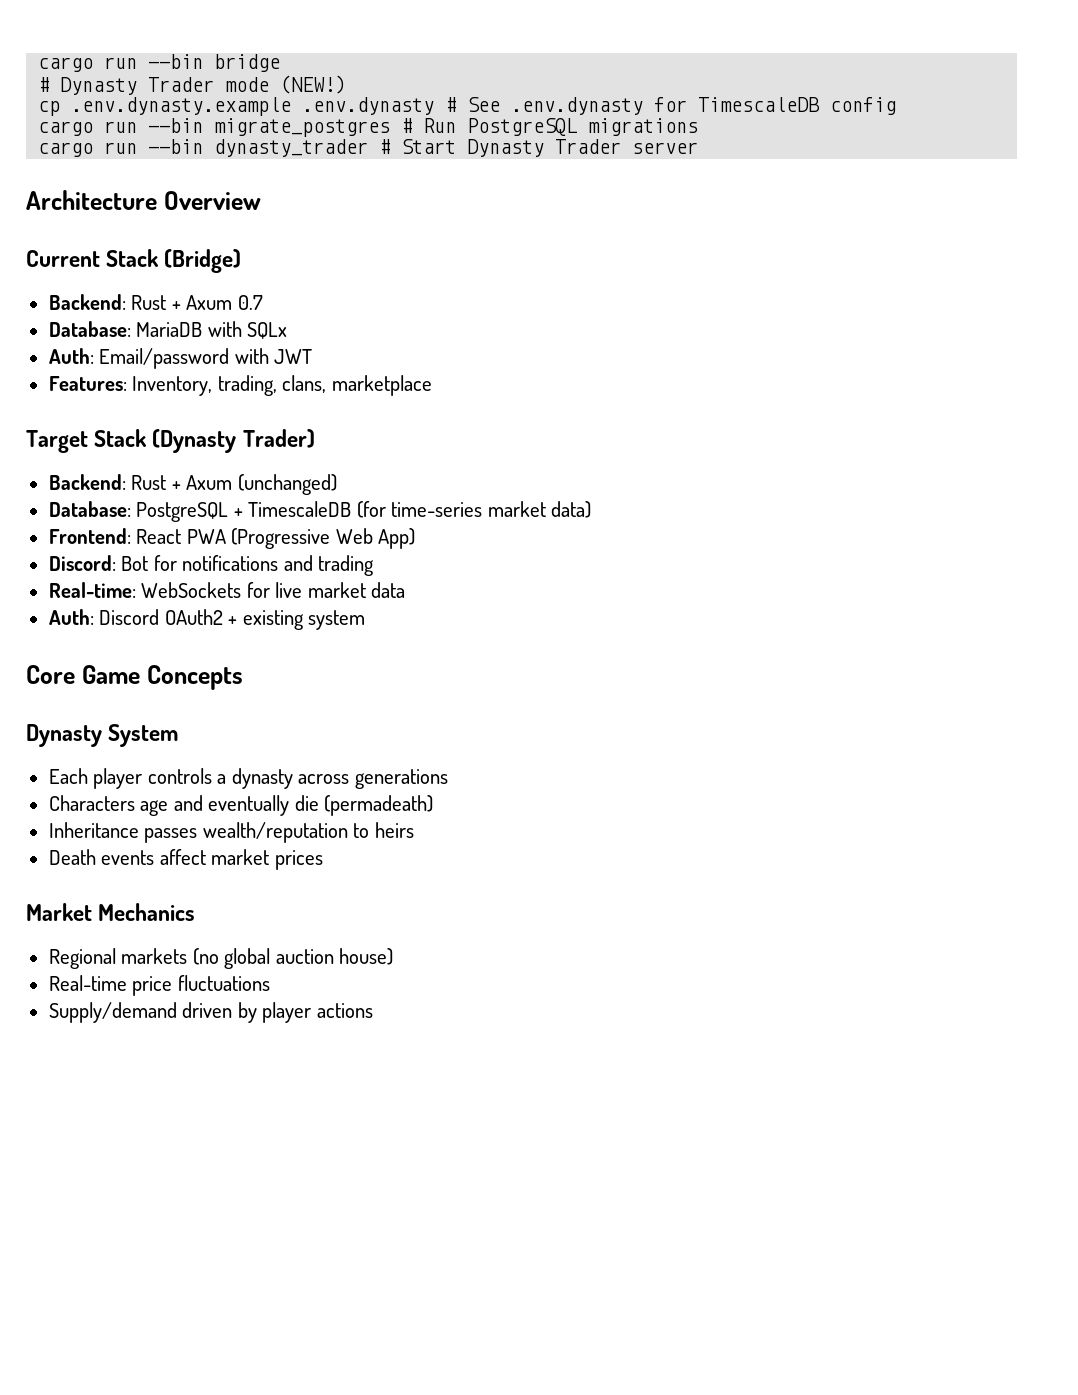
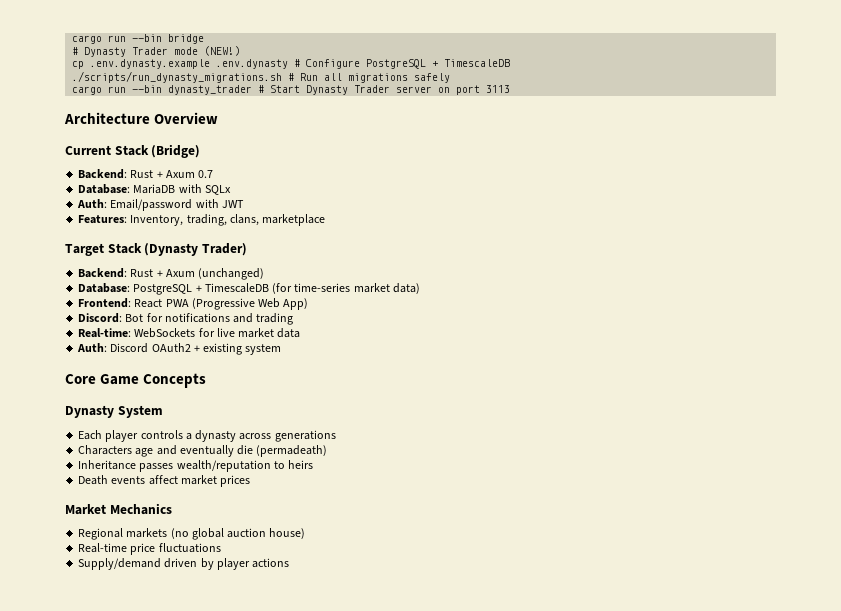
- cp .env.dynasty.example .env.dynasty # See .env.dynasty for TimescaleDB config
- cargo run --bin migrate_postgres # Run PostgreSQL migrations
+ cp .env.dynasty.example .env.dynasty # Configure PostgreSQL + TimescaleDB
+ ./scripts/run_dynasty_migrations.sh # Run all migrations safely
- cargo run --bin dynasty_trader # Start Dynasty Trader server
+ cargo run --bin dynasty_trader # Start Dynasty Trader server on port 3113

